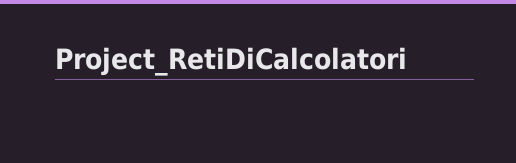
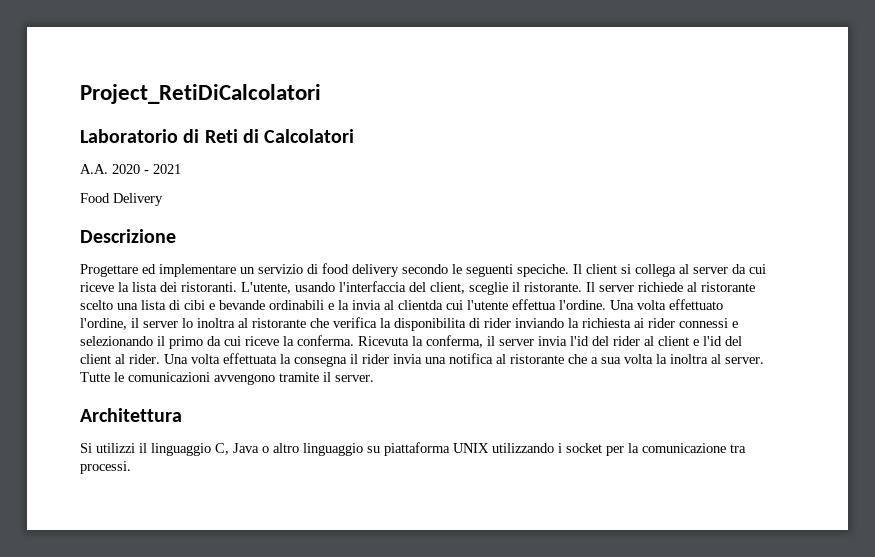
+ Laboratorio di Reti di Calcolatori
+ A.A. 2020 - 2021
+ Food Delivery
+ Descrizione
+ Progettare ed implementare un servizio di food delivery secondo le seguenti speciche. Il client si collega al server da cui riceve la lista dei ristoranti. L'utente, usando l'interfaccia del client, sceglie il ristorante. Il server richiede al ristorante scelto una lista di cibi e bevande ordinabili e la invia al clientda cui l'utente effettua l'ordine. Una volta effettuato l'ordine, il server lo inoltra al ristorante che verifica la disponibilita di rider inviando la richiesta ai rider connessi e selezionando il primo da cui riceve la conferma. Ricevuta la conferma, il server invia l'id del rider al client e l'id del client al rider. Una volta effettuata la consegna il rider invia una notifica al ristorante che a sua volta la inoltra al server. Tutte le comunicazioni avvengono tramite il server.
+ Architettura
+ Si utilizzi il linguaggio C, Java o altro linguaggio su piattaforma UNIX utilizzando i socket per la comunicazione tra processi.

